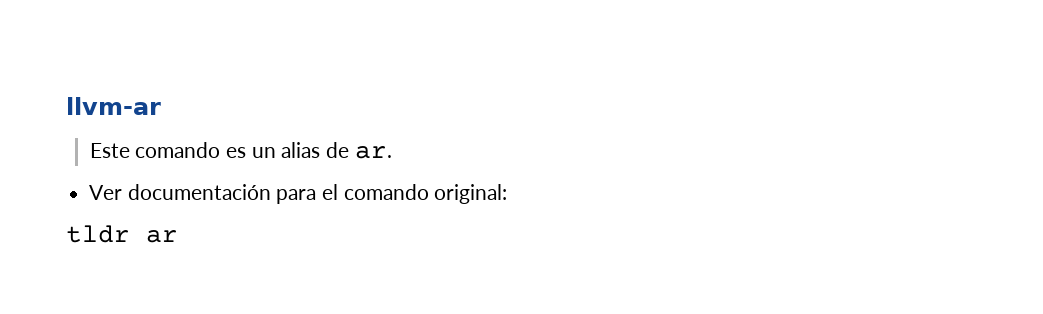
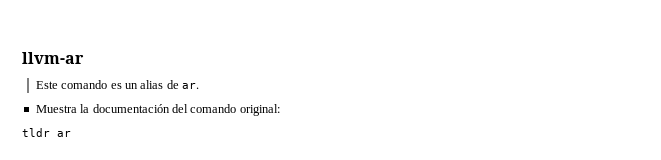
- Ver documentación para el comando original:
+ Muestra la documentación del comando original:

